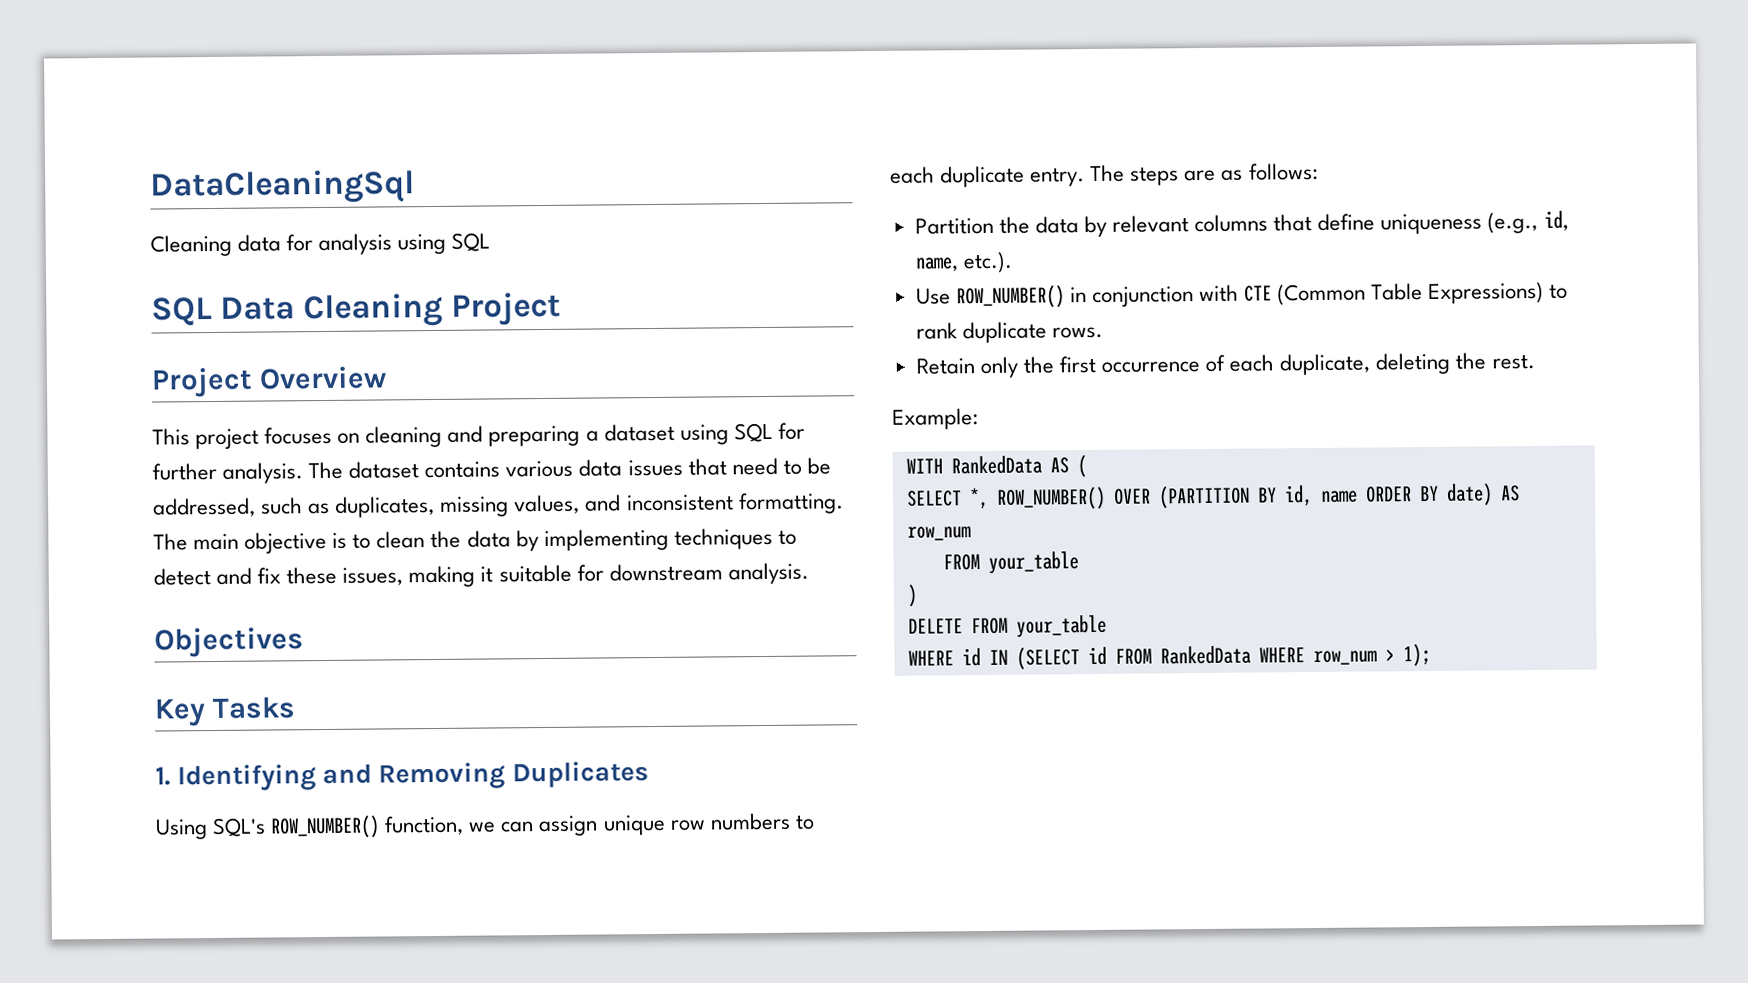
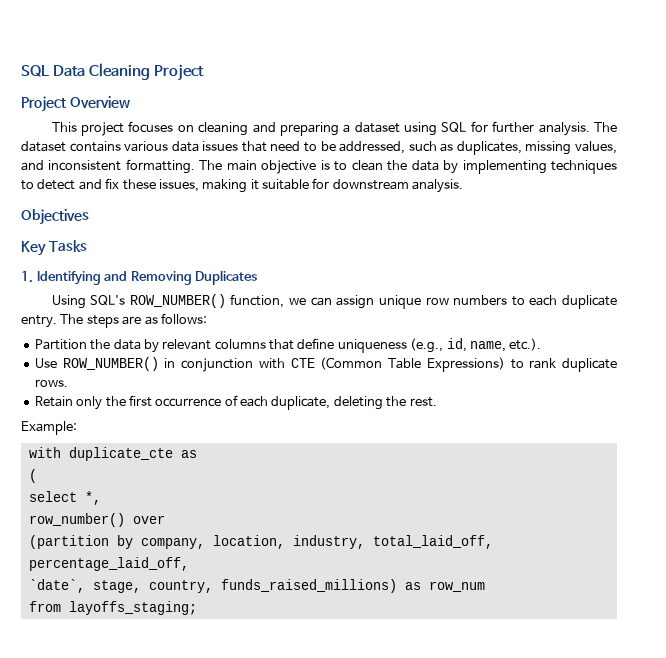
- DataCleaningSql
- Cleaning data for analysis using SQL
- WITH RankedData AS (
+ with duplicate_cte as
+ (
- SELECT *, ROW_NUMBER() OVER (PARTITION BY id, name ORDER BY date) AS row_num
- FROM your_table
- )
- DELETE FROM your_table
- WHERE id IN (SELECT id FROM RankedData WHERE row_num > 1);
+ select *,
+ row_number() over
+ (partition by company, location, industry, total_laid_off, percentage_laid_off,
+ `date`, stage, country, funds_raised_millions) as row_num
+ from layoffs_staging;

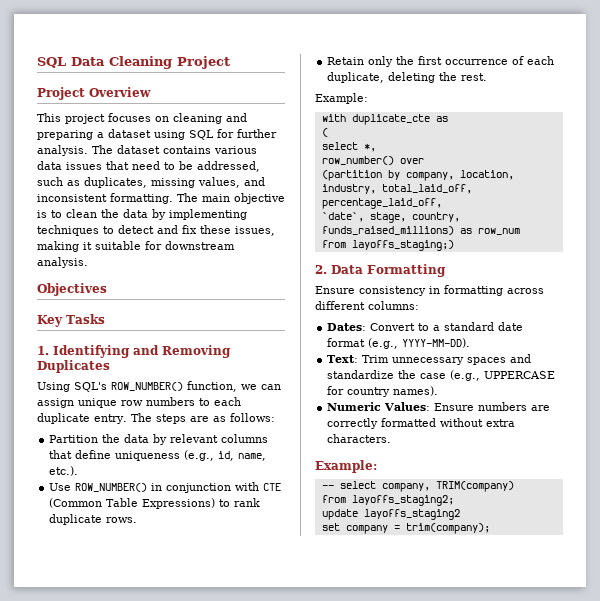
- from layoffs_staging;
+ from layoffs_staging;)
+ 2. Data Formatting
+ Ensure consistency in formatting across different columns:
+ Dates: Convert to a standard date format (e.g., YYYY-MM-DD).
+ Text: Trim unnecessary spaces and standardize the case (e.g., UPPERCASE for country names).
+ Numeric Values: Ensure numbers are correctly formatted without extra characters.
+ Example:
+ -- select company, TRIM(company)
+ from layoffs_staging2;
+ update layoffs_staging2
+ set company = trim(company);

